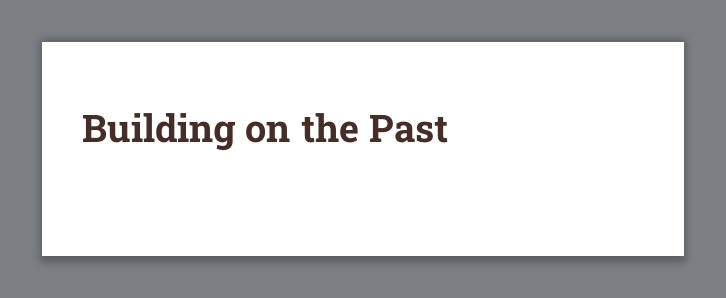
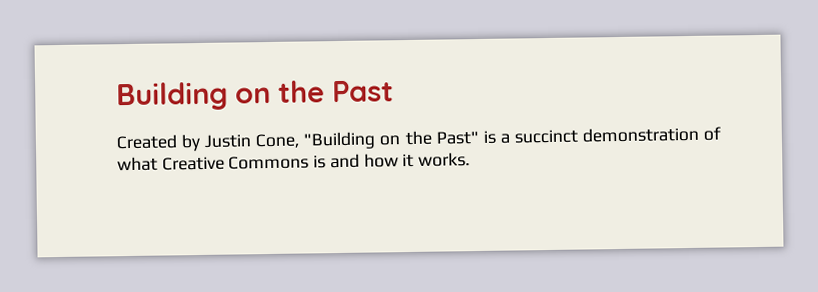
+ Created by Justin Cone, "Building on the Past" is a succinct demonstration of what Creative Commons is and how it works.

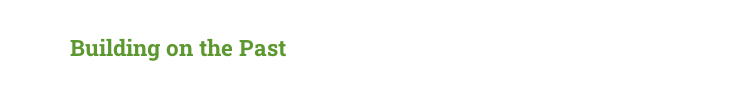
- Created by Justin Cone, "Building on the Past" is a succinct demonstration of what Creative Commons is and how it works.

